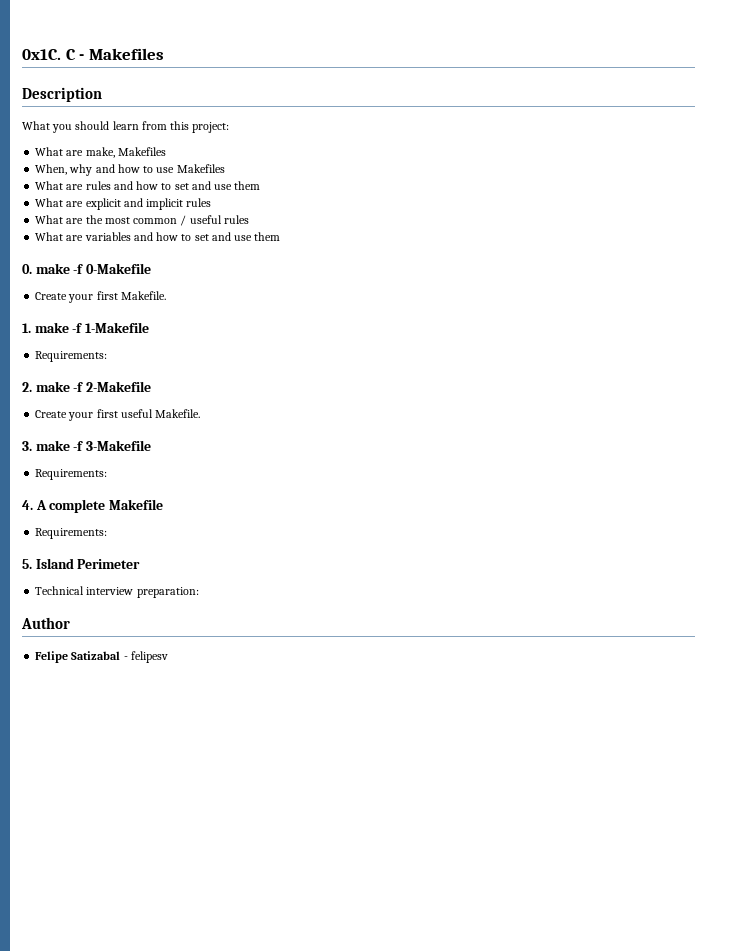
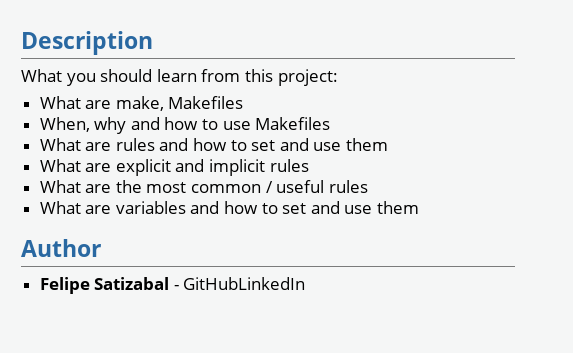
- 0x1C. C - Makefiles
- 0. make -f 0-Makefile
- Create your first Makefile.
- 1. make -f 1-Makefile
- Requirements:
- 2. make -f 2-Makefile
- Create your first useful Makefile.
- 3. make -f 3-Makefile
- Requirements:
- 4. A complete Makefile
- Requirements:
- 5. Island Perimeter
- Technical interview preparation:
- Felipe Satizabal - felipesv
+ Felipe Satizabal - GitHubLinkedIn

